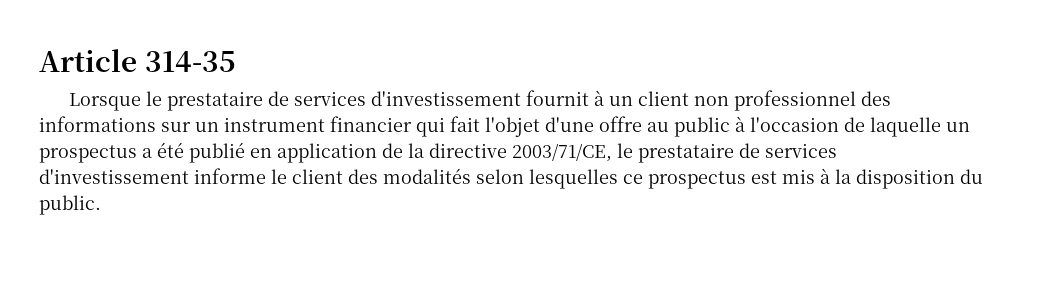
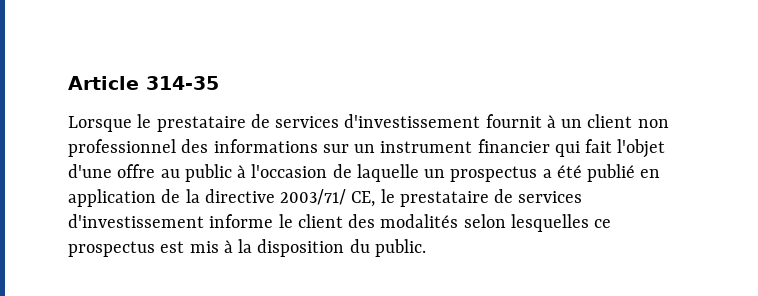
- Lorsque le prestataire de services d'investissement fournit à un client non professionnel des informations sur un instrument financier qui fait l'objet d'une offre au public à l'occasion de laquelle un prospectus a été publié en application de la directive 2003/71/CE, le prestataire de services d'investissement informe le client des modalités selon lesquelles ce prospectus est mis à la disposition du public.
+ Lorsque le prestataire de services d'investissement fournit à un client non professionnel des informations sur un instrument financier qui fait l'objet d'une offre au public à l'occasion de laquelle un prospectus a été publié en application de la directive 2003/71/ CE, le prestataire de services d'investissement informe le client des modalités selon lesquelles ce prospectus est mis à la disposition du public.

